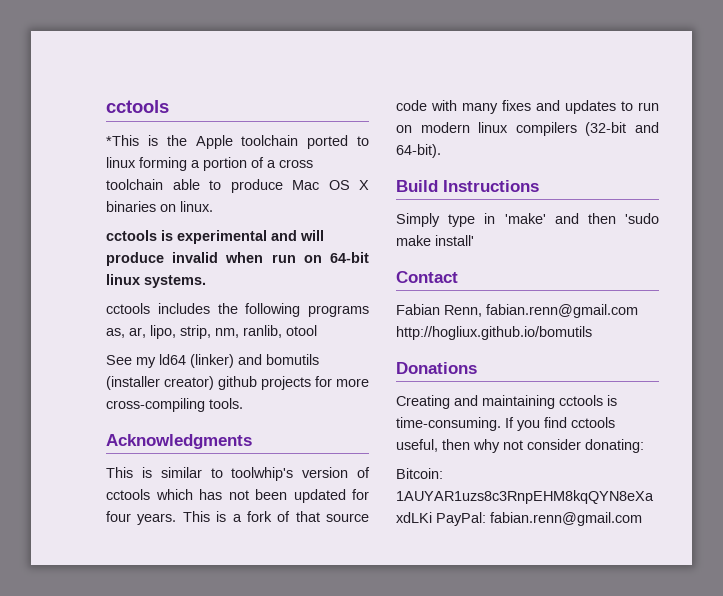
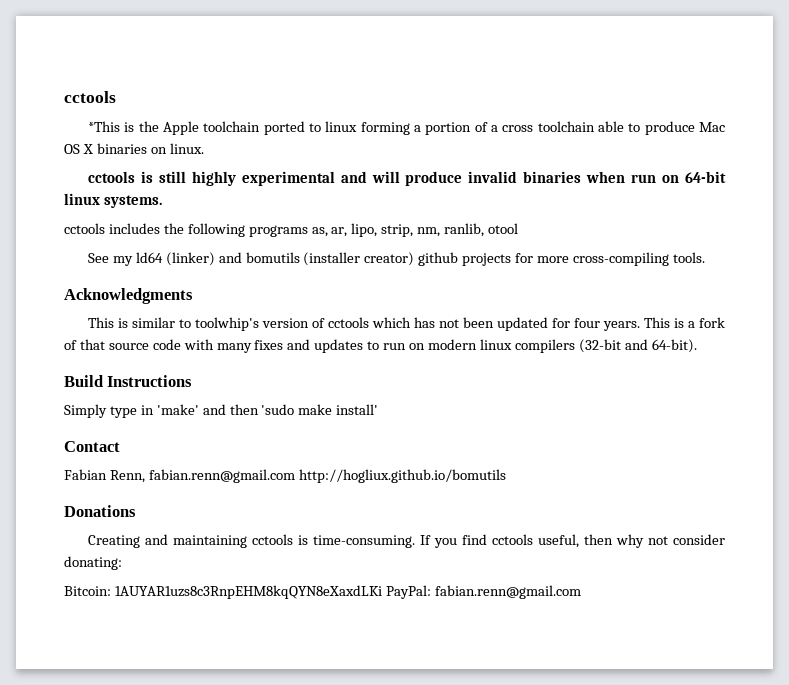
- cctools is experimental and will produce invalid when run on 64-bit linux systems.
+ cctools is still highly experimental and will produce invalid binaries when run on 64-bit linux systems.

